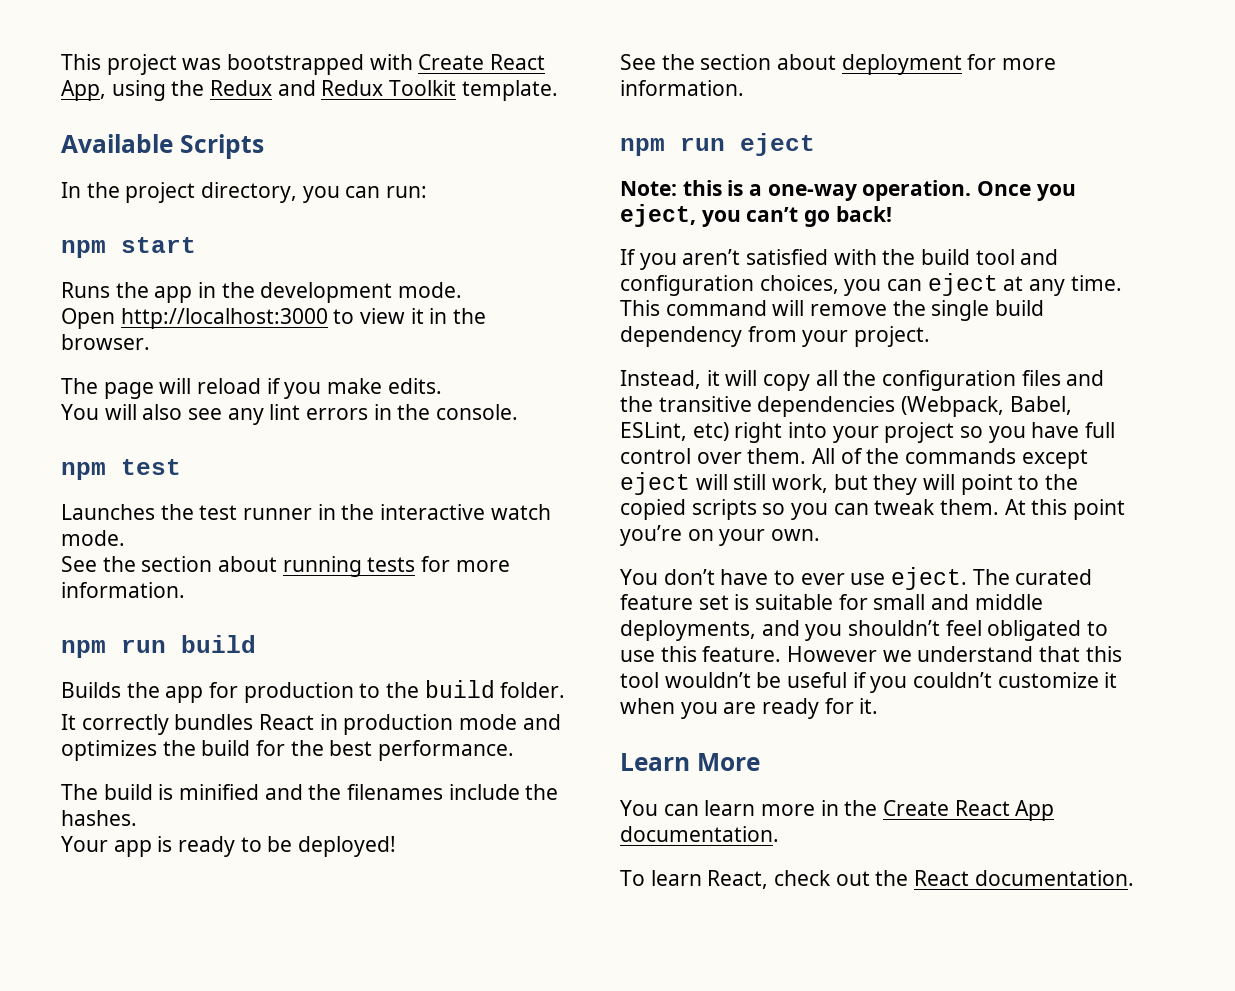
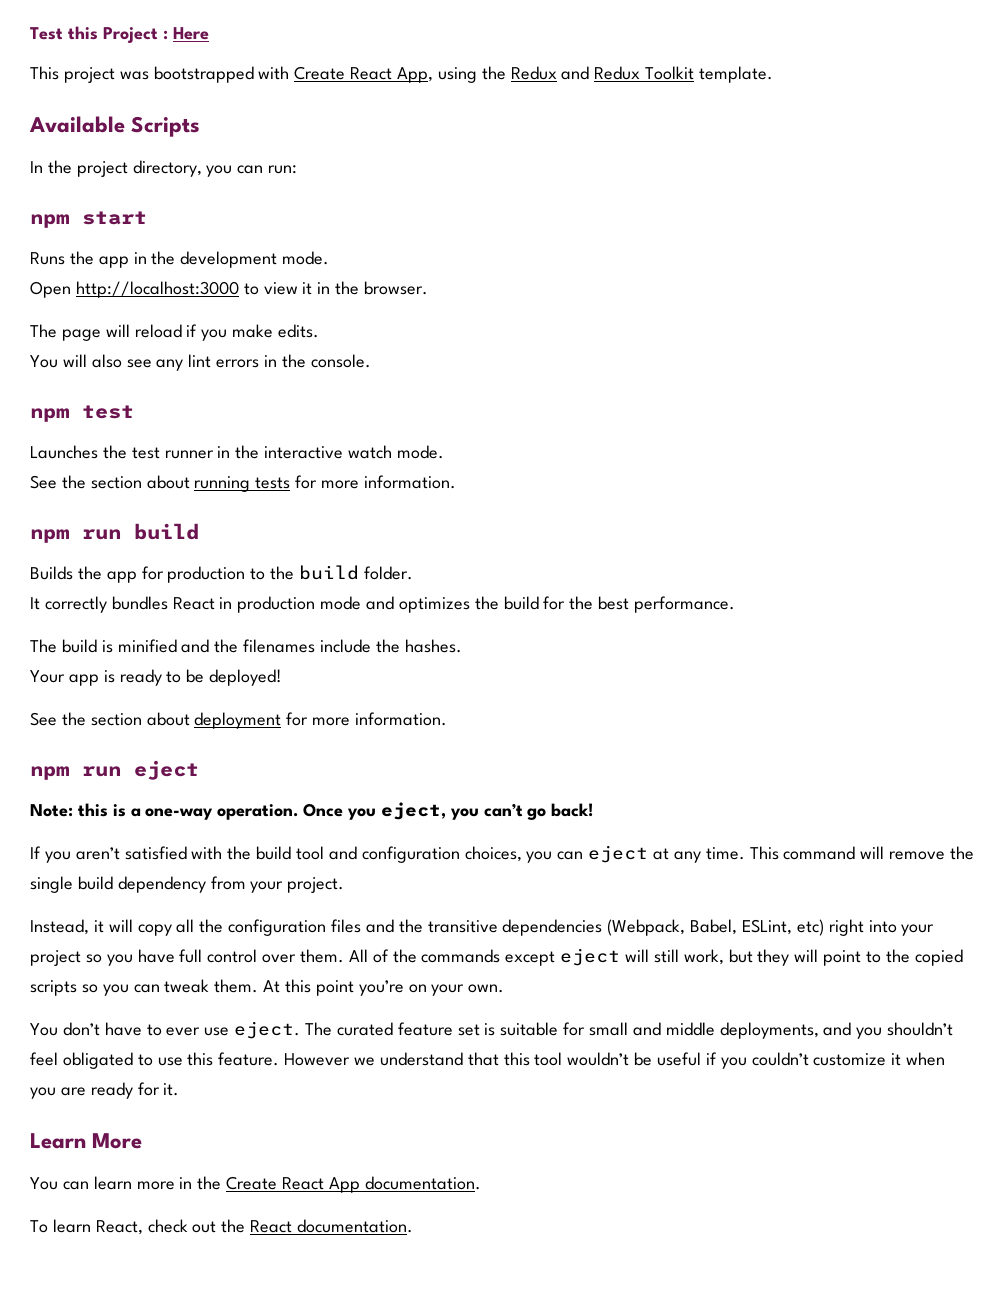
+ Test this Project : Here

